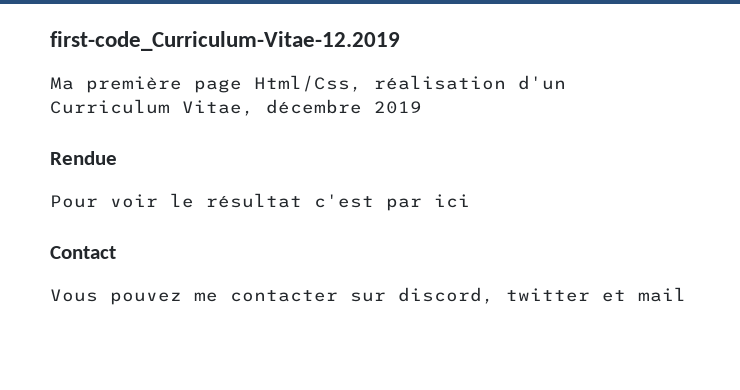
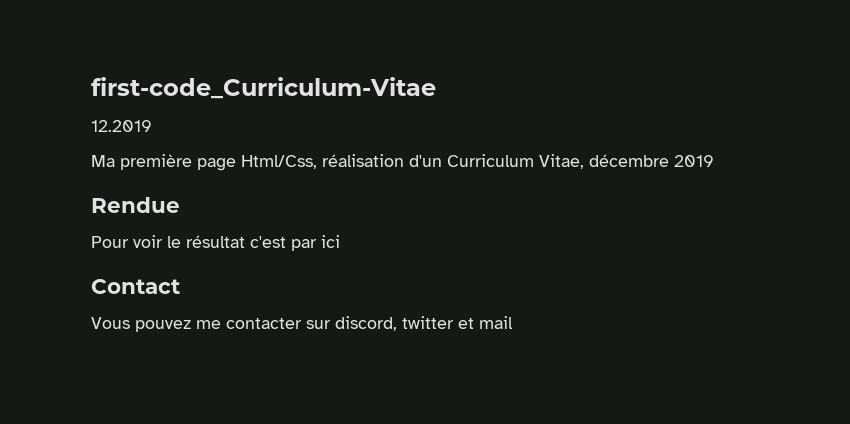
- first-code_Curriculum-Vitae-12.2019
+ first-code_Curriculum-Vitae
+ 12.2019

